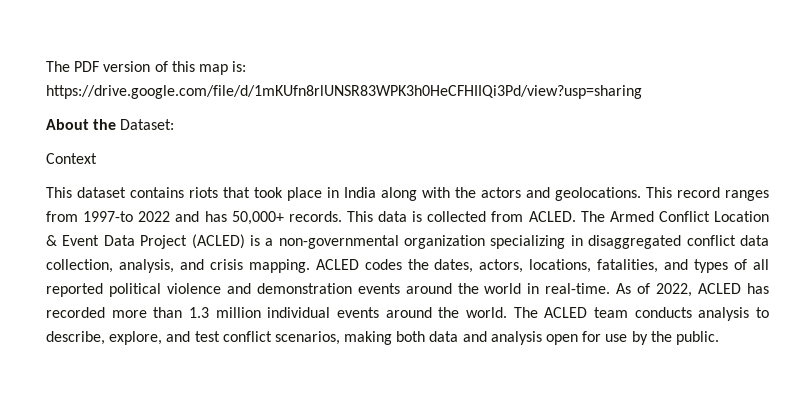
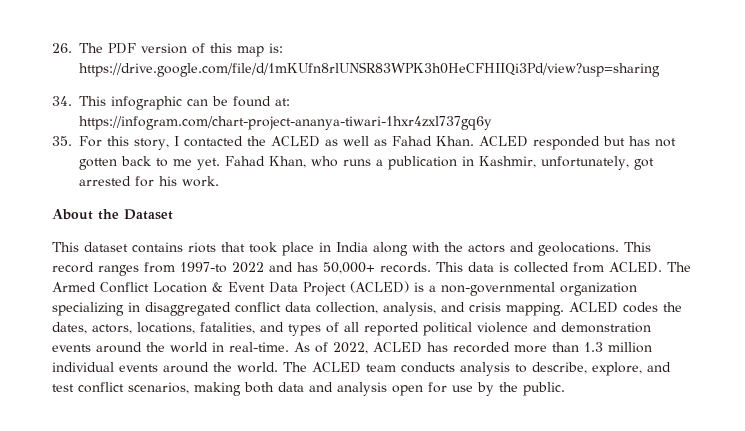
- The PDF version of this map is: https://drive.google.com/file/d/1mKUfn8rlUNSR83WPK3h0HeCFHIIQi3Pd/view?usp=sharing
+ 26. The PDF version of this map is: https://drive.google.com/file/d/1mKUfn8rlUNSR83WPK3h0HeCFHIIQi3Pd/view?usp=sharing
+ 34. This infographic can be found at: https://infogram.com/chart-project-ananya-tiwari-1hxr4zxl737gq6y
+ 35. For this story, I contacted the ACLED as well as Fahad Khan. ACLED responded but has not gotten back to me yet. Fahad Khan, who runs a publication in Kashmir, unfortunately, got arrested for his work.
- About the Dataset:
- Context
+ About the Dataset

